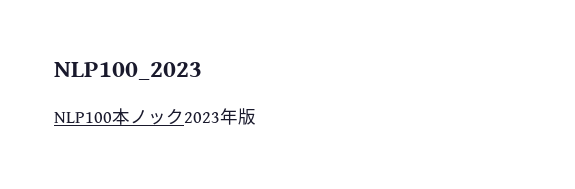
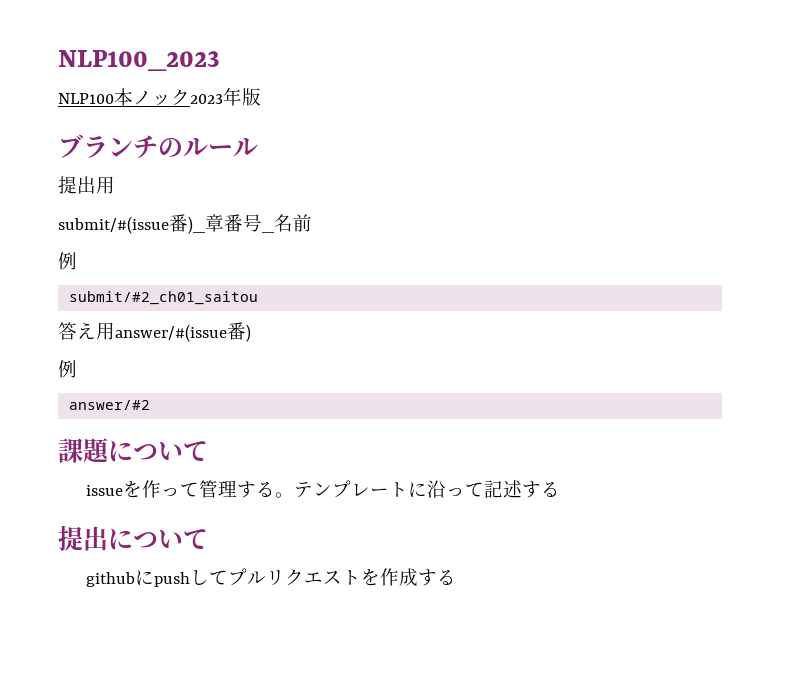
+ ブランチのルール
+ 提出用
+ submit/#(issue番)_章番号_名前
+ 例
+ submit/#2_ch01_saitou
+ 答え用answer/#(issue番)
+ 例
+ answer/#2
+ 課題について
+ issueを作って管理する。テンプレートに沿って記述する
+ 提出について
+ githubにpushしてプルリクエストを作成する

